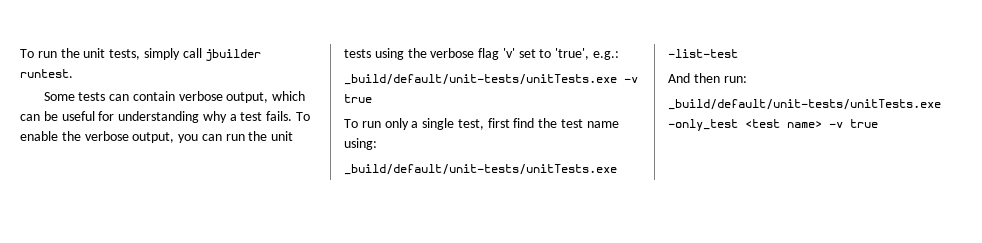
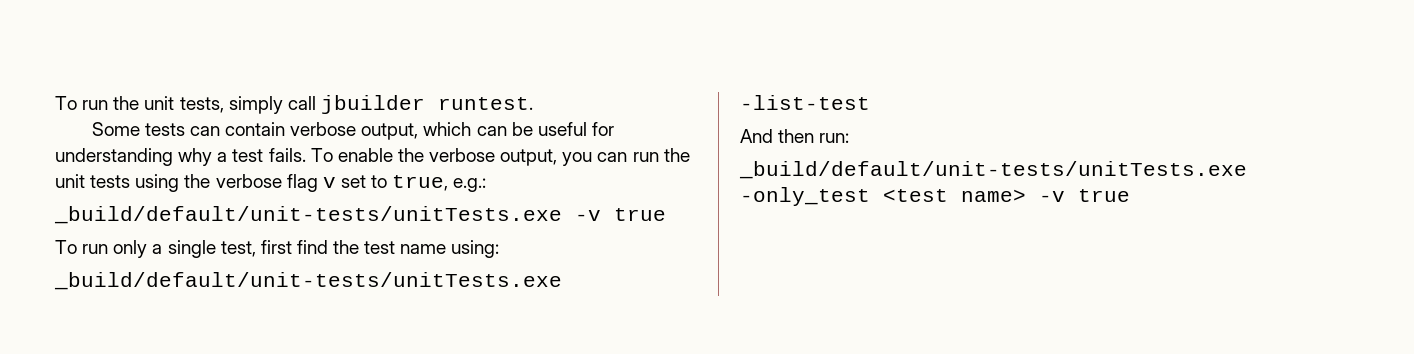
- To enable the verbose output, you can run the unit tests using the verbose flag 'v' set to 'true', e.g.:
+ To enable the verbose output, you can run the unit tests using the verbose flag v set to true, e.g.:

